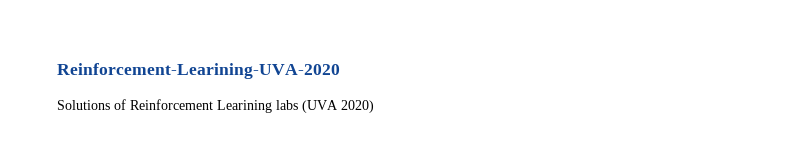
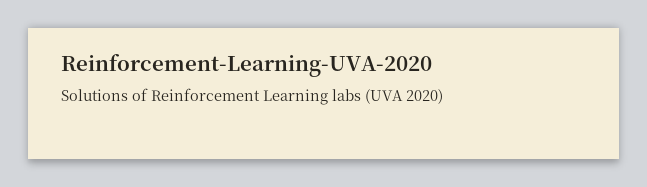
- Reinforcement-Learining-UVA-2020
+ Reinforcement-Learning-UVA-2020
- Solutions of Reinforcement Learining labs (UVA 2020)
+ Solutions of Reinforcement Learning labs (UVA 2020)

